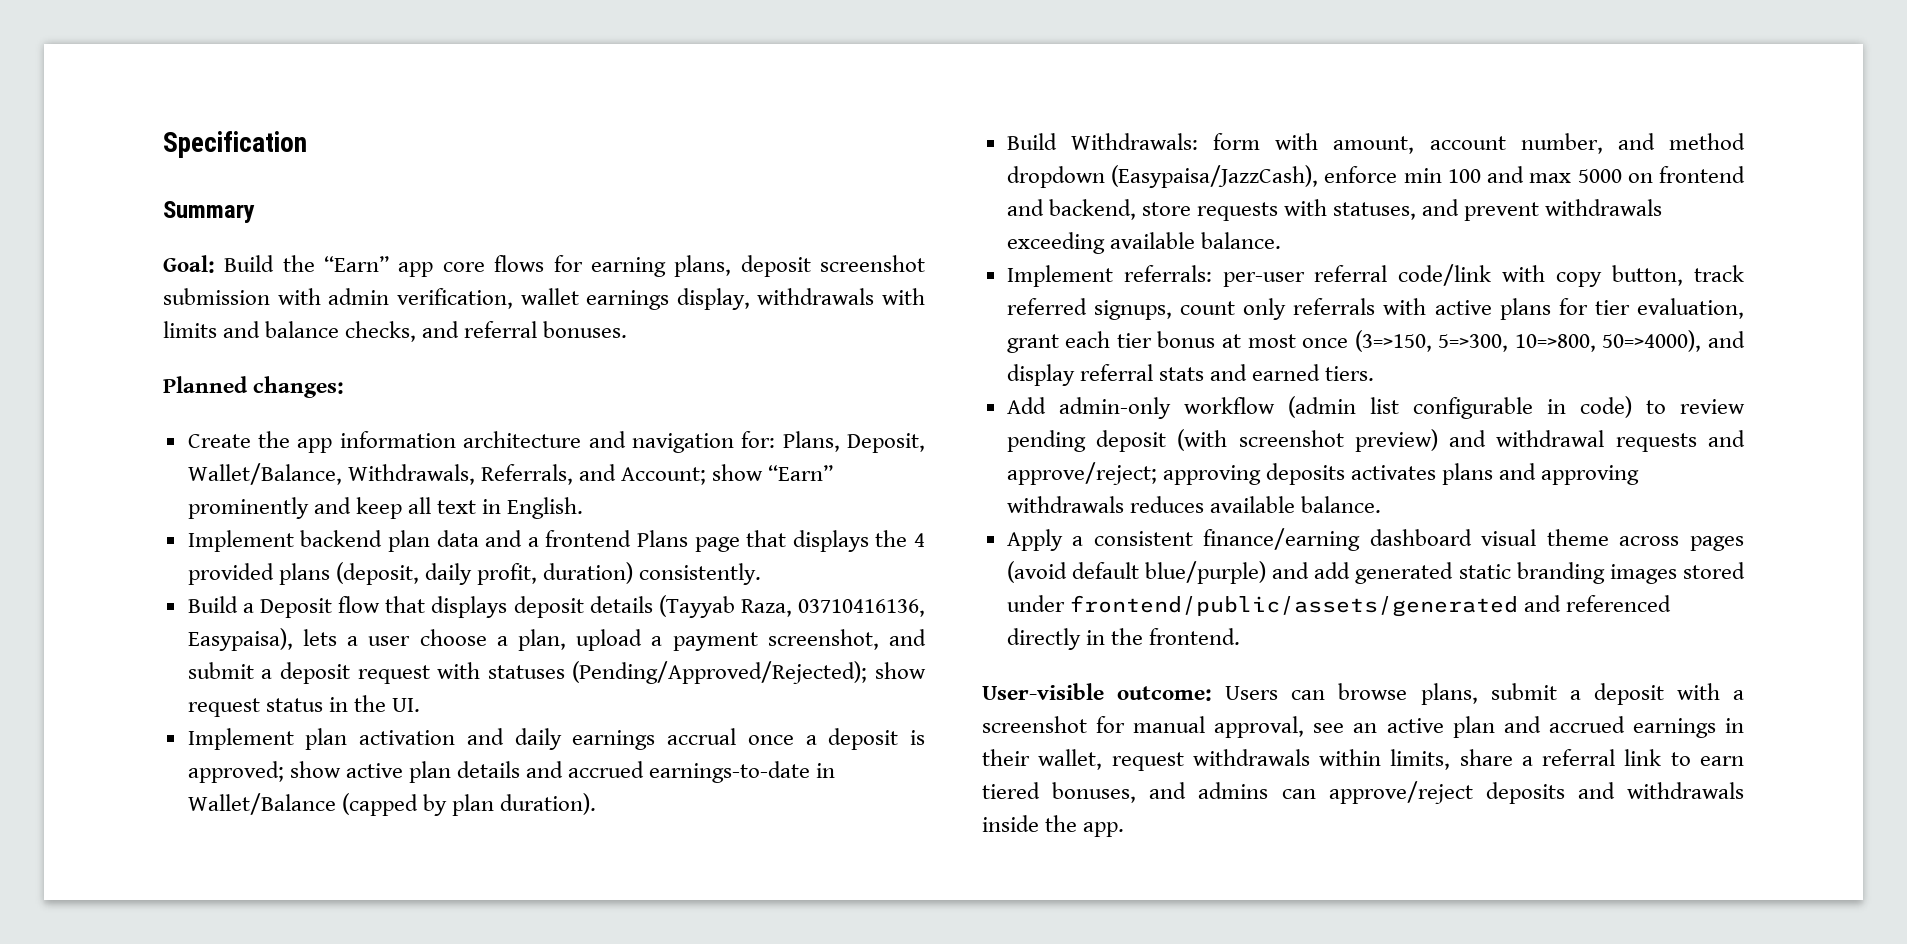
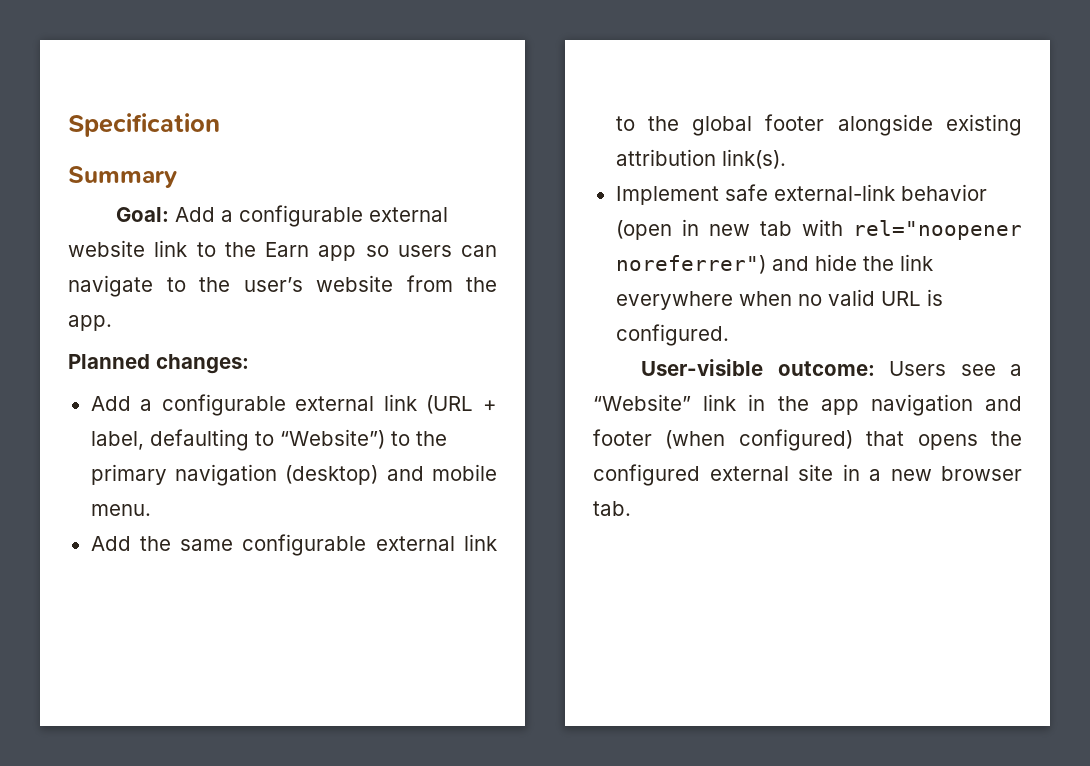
- Goal: Build the “Earn” app core flows for earning plans, deposit screenshot submission with admin verification, wallet earnings display, withdrawals with limits and balance checks, and referral bonuses.
+ Goal: Add a configurable external website link to the Earn app so users can navigate to the user’s website from the app.
  Planned changes:
- Create the app information architecture and navigation for: Plans, Deposit, Wallet/Balance, Withdrawals, Referrals, and Account; show “Earn” prominently and keep all text in English.
- Implement backend plan data and a frontend Plans page that displays the 4 provided plans (deposit, daily profit, duration) consistently.
- Build a Deposit flow that displays deposit details (Tayyab Raza, 03710416136, Easypaisa), lets a user choose a plan, upload a payment screenshot, and submit a deposit request with statuses (Pending/Approved/Rejected); show request status in the UI.
- Implement plan activation and daily earnings accrual once a deposit is approved; show active plan details and accrued earnings-to-date in Wallet/Balance (capped by plan duration).
- Build Withdrawals: form with amount, account number, and method dropdown (Easypaisa/JazzCash), enforce min 100 and max 5000 on frontend and backend, store requests with statuses, and prevent withdrawals exceeding available balance.
- Implement referrals: per-user referral code/link with copy button, track referred signups, count only referrals with active plans for tier evaluation, grant each tier bonus at most once (3=>150, 5=>300, 10=>800, 50=>4000), and display referral stats and earned tiers.
- Add admin-only workflow (admin list configurable in code) to review pending deposit (with screenshot preview) and withdrawal requests and approve/reject; approving deposits activates plans and approving withdrawals reduces available balance.
- Apply a consistent finance/earning dashboard visual theme across pages (avoid default blue/purple) and add generated static branding images stored under frontend/public/assets/generated and referenced directly in the frontend.
- User-visible outcome: Users can browse plans, submit a deposit with a screenshot for manual approval, see an active plan and accrued earnings in their wallet, request withdrawals within limits, share a referral link to earn tiered bonuses, and admins can approve/reject deposits and withdrawals inside the app.
+ Add a configurable external link (URL + label, defaulting to “Website”) to the primary navigation (desktop) and mobile menu.
+ Add the same configurable external link to the global footer alongside existing attribution link(s).
+ Implement safe external-link behavior (open in new tab with rel="noopener noreferrer") and hide the link everywhere when no valid URL is configured.
+ User-visible outcome: Users see a “Website” link in the app navigation and footer (when configured) that opens the configured external site in a new browser tab.

